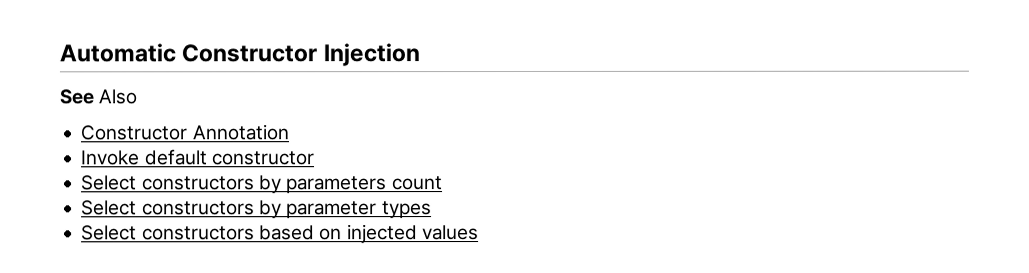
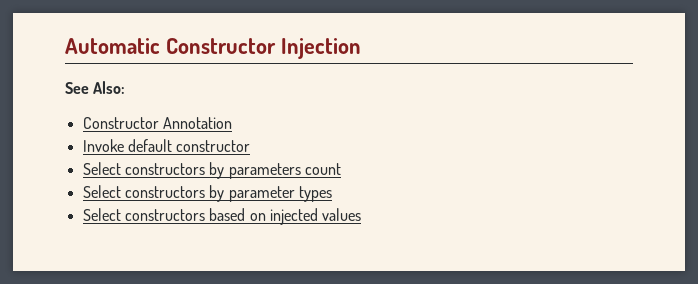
- See Also
+ See Also:

